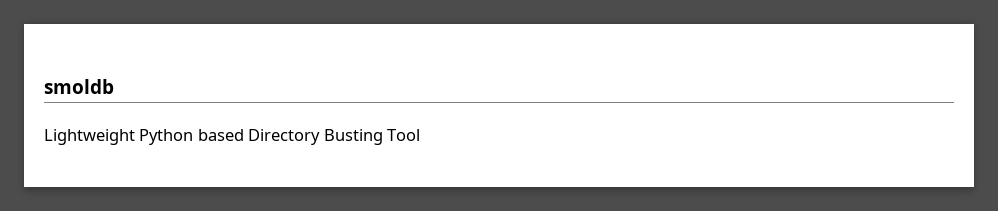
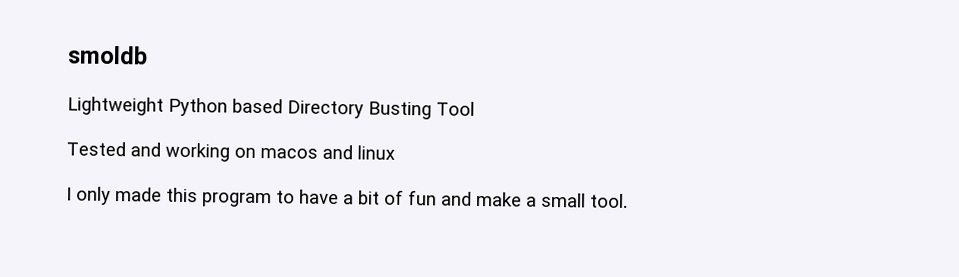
+ Tested and working on macos and linux
+ I only made this program to have a bit of fun and make a small tool.

